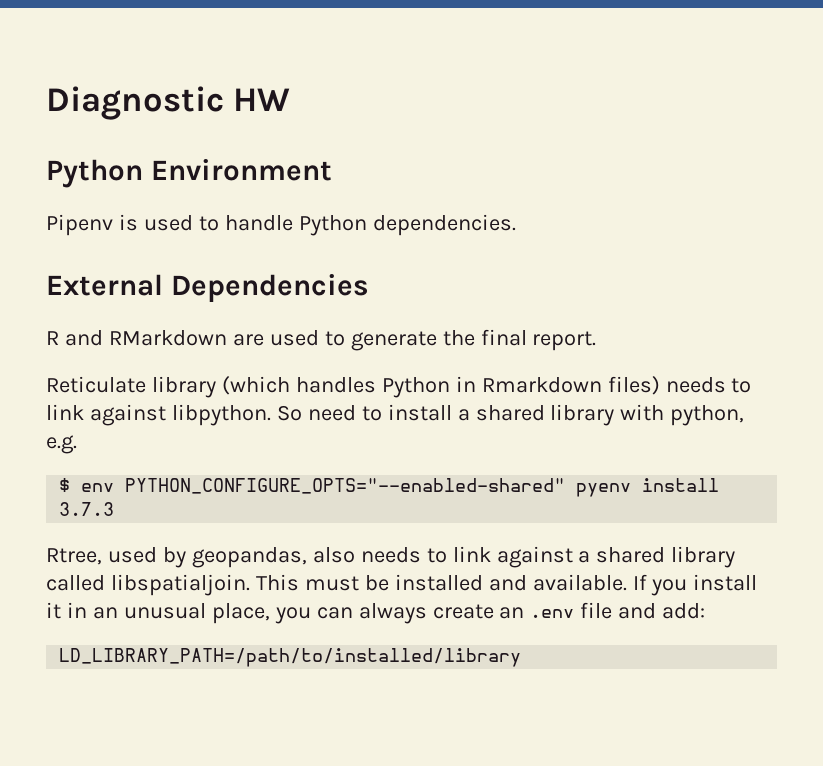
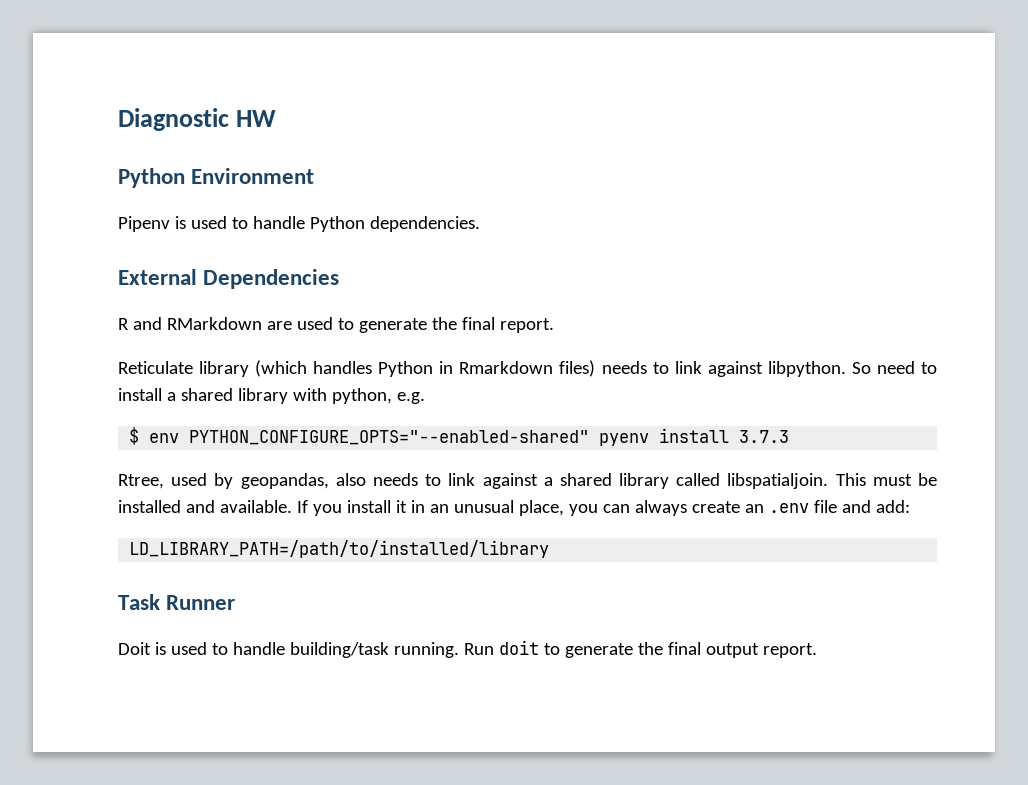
+ Task Runner
+ Doit is used to handle building/task running. Run doit to generate the final output report.

